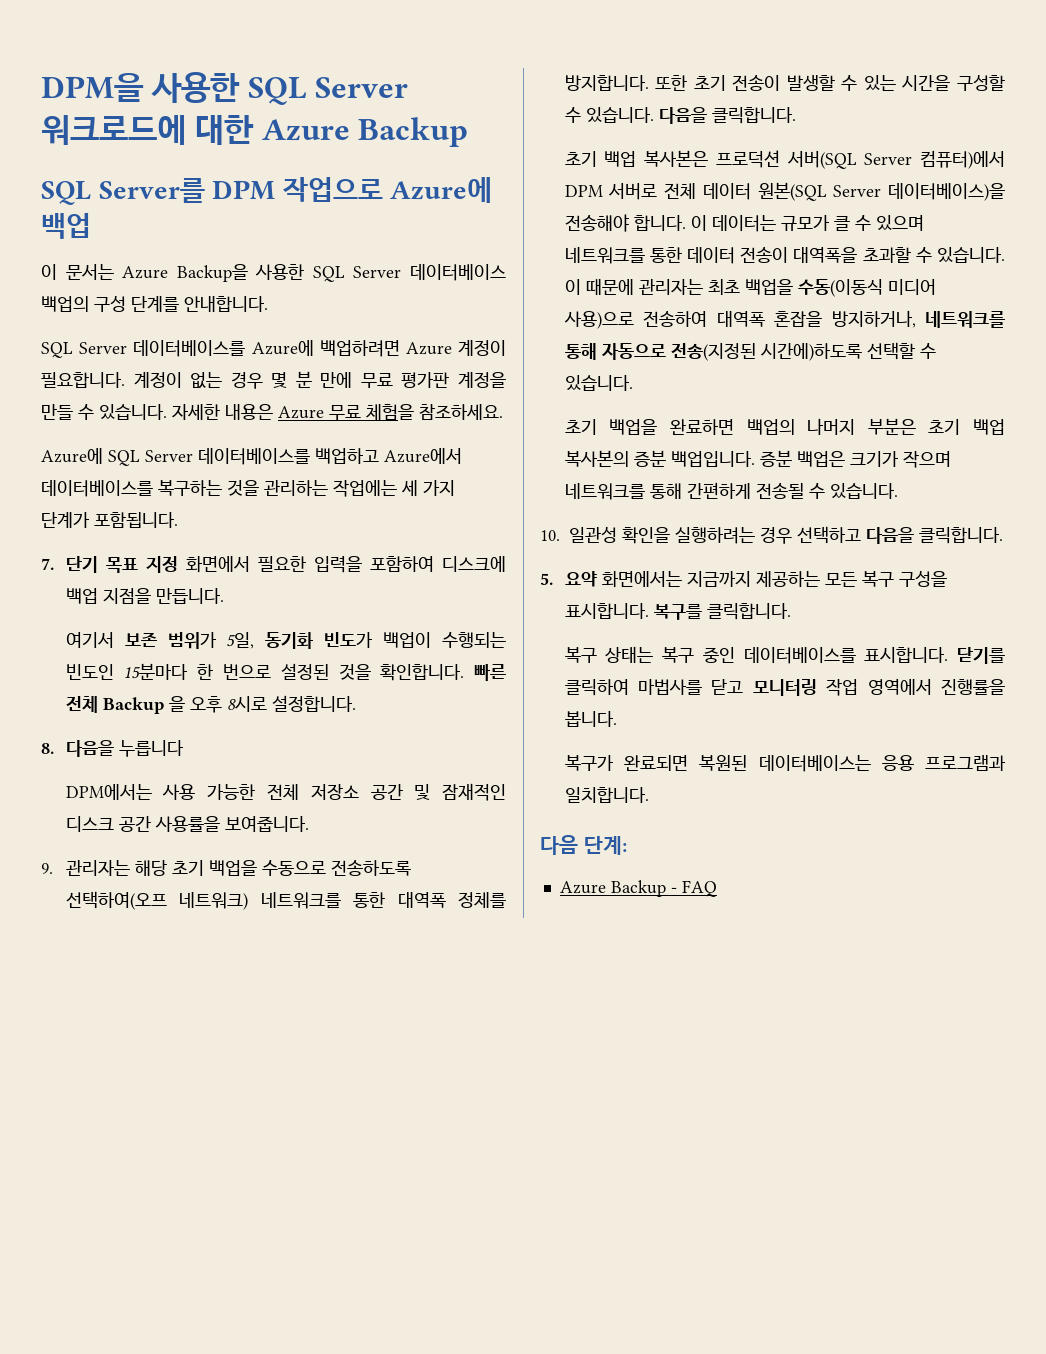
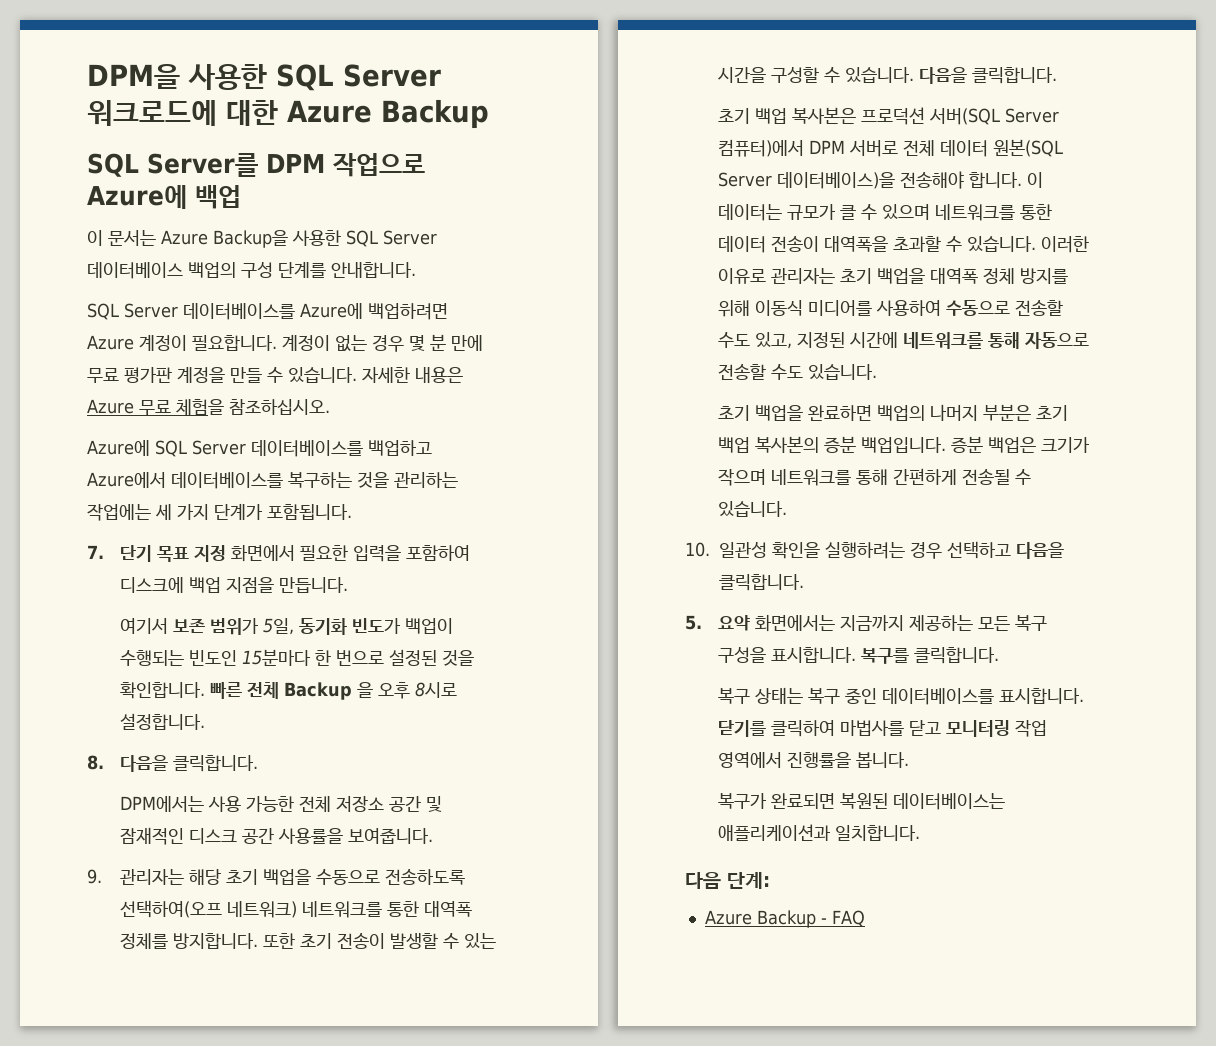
- 자세한 내용은 Azure 무료 체험을 참조하세요.
+ 자세한 내용은 Azure 무료 체험을 참조하십시오.
- 8. 다음을 누릅니다
+ 8. 다음을 클릭합니다.
- 이 때문에 관리자는 최초 백업을 수동(이동식 미디어 사용)으로 전송하여 대역폭 혼잡을 방지하거나, 네트워크를 통해 자동으로 전송(지정된 시간에)하도록 선택할 수 있습니다.
+ 이러한 이유로 관리자는 초기 백업을 대역폭 정체 방지를 위해 이동식 미디어를 사용하여 수동으로 전송할 수도 있고, 지정된 시간에 네트워크를 통해 자동으로 전송할 수도 있습니다.
- 복구가 완료되면 복원된 데이터베이스는 응용 프로그램과 일치합니다.
+ 복구가 완료되면 복원된 데이터베이스는 애플리케이션과 일치합니다.

